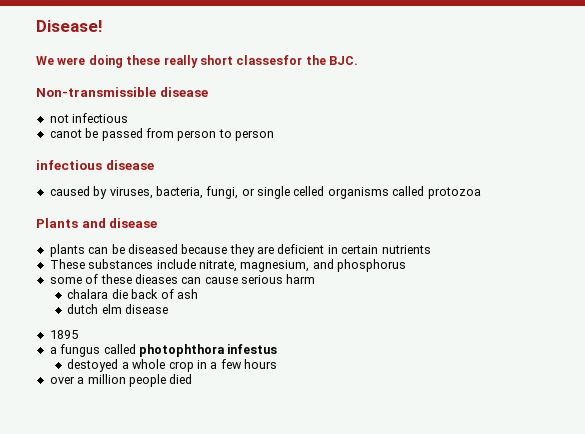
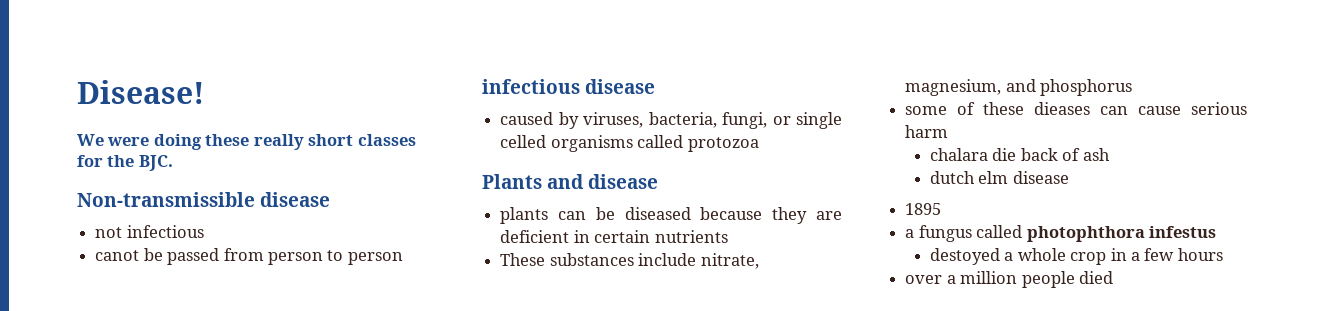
- We were doing these really short classesfor the BJC.
+ We were doing these really short classes for the BJC.

